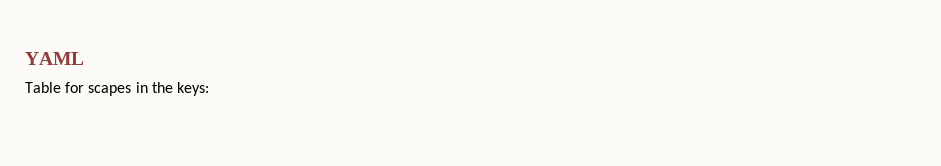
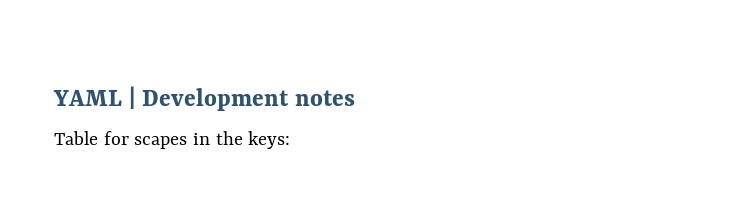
- YAML
+ YAML | Development notes

